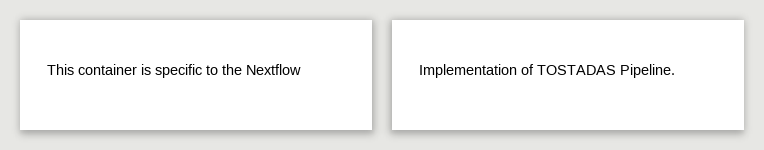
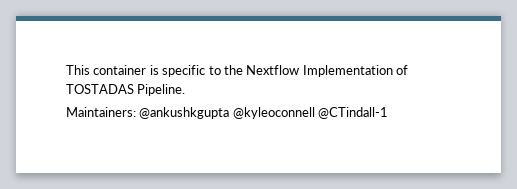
+ Maintainers: @ankushkgupta @kyleoconnell @CTindall-1

